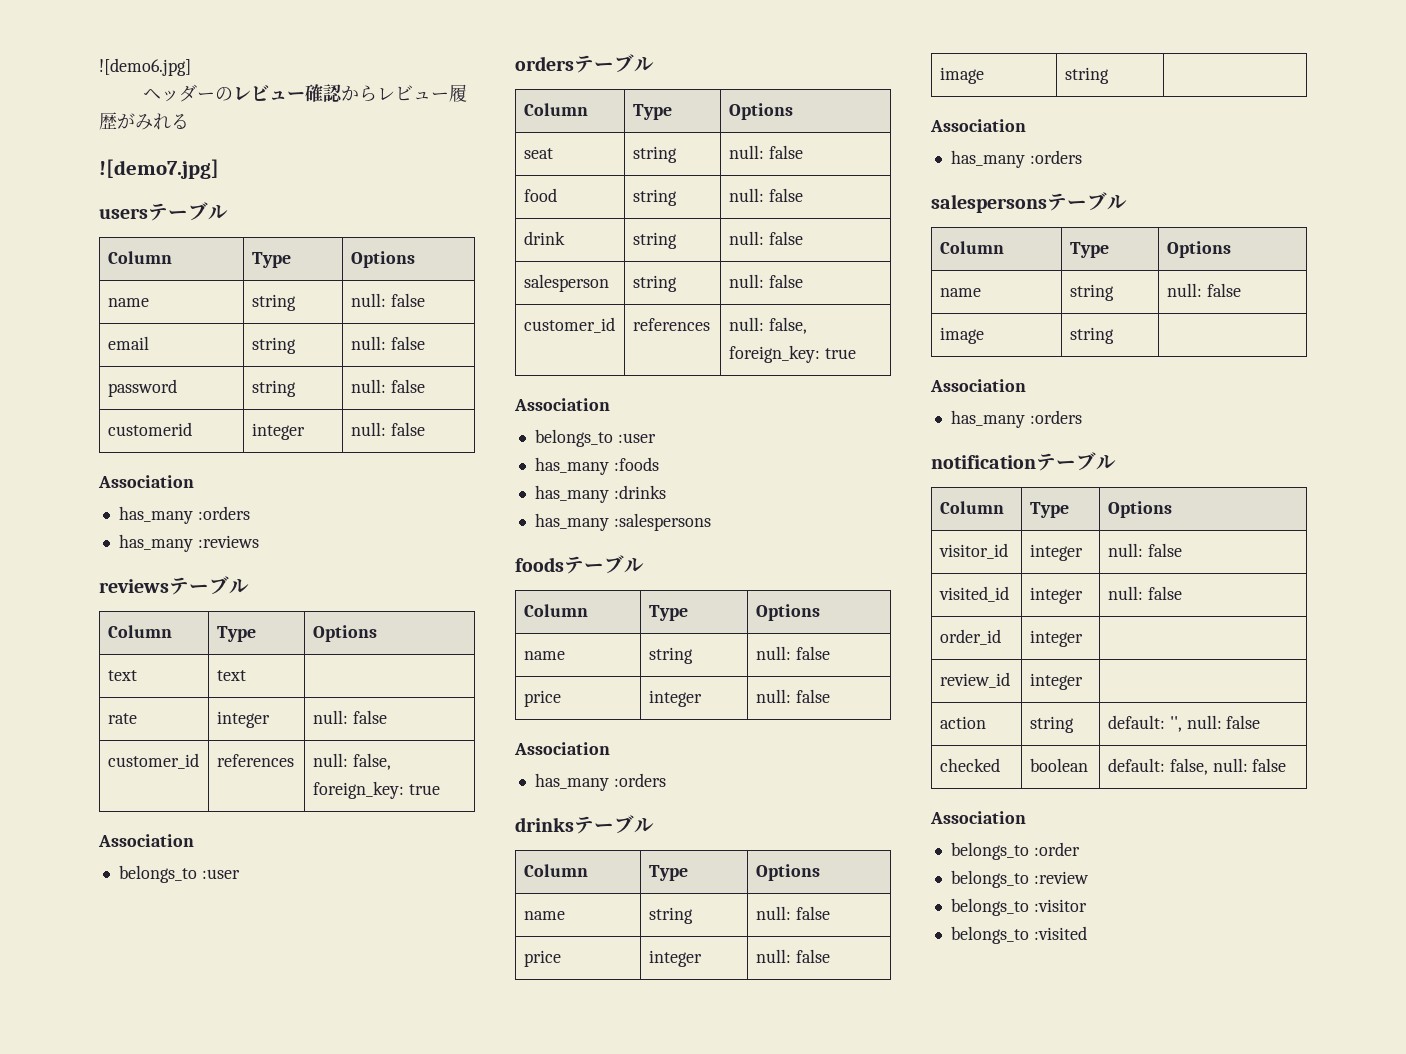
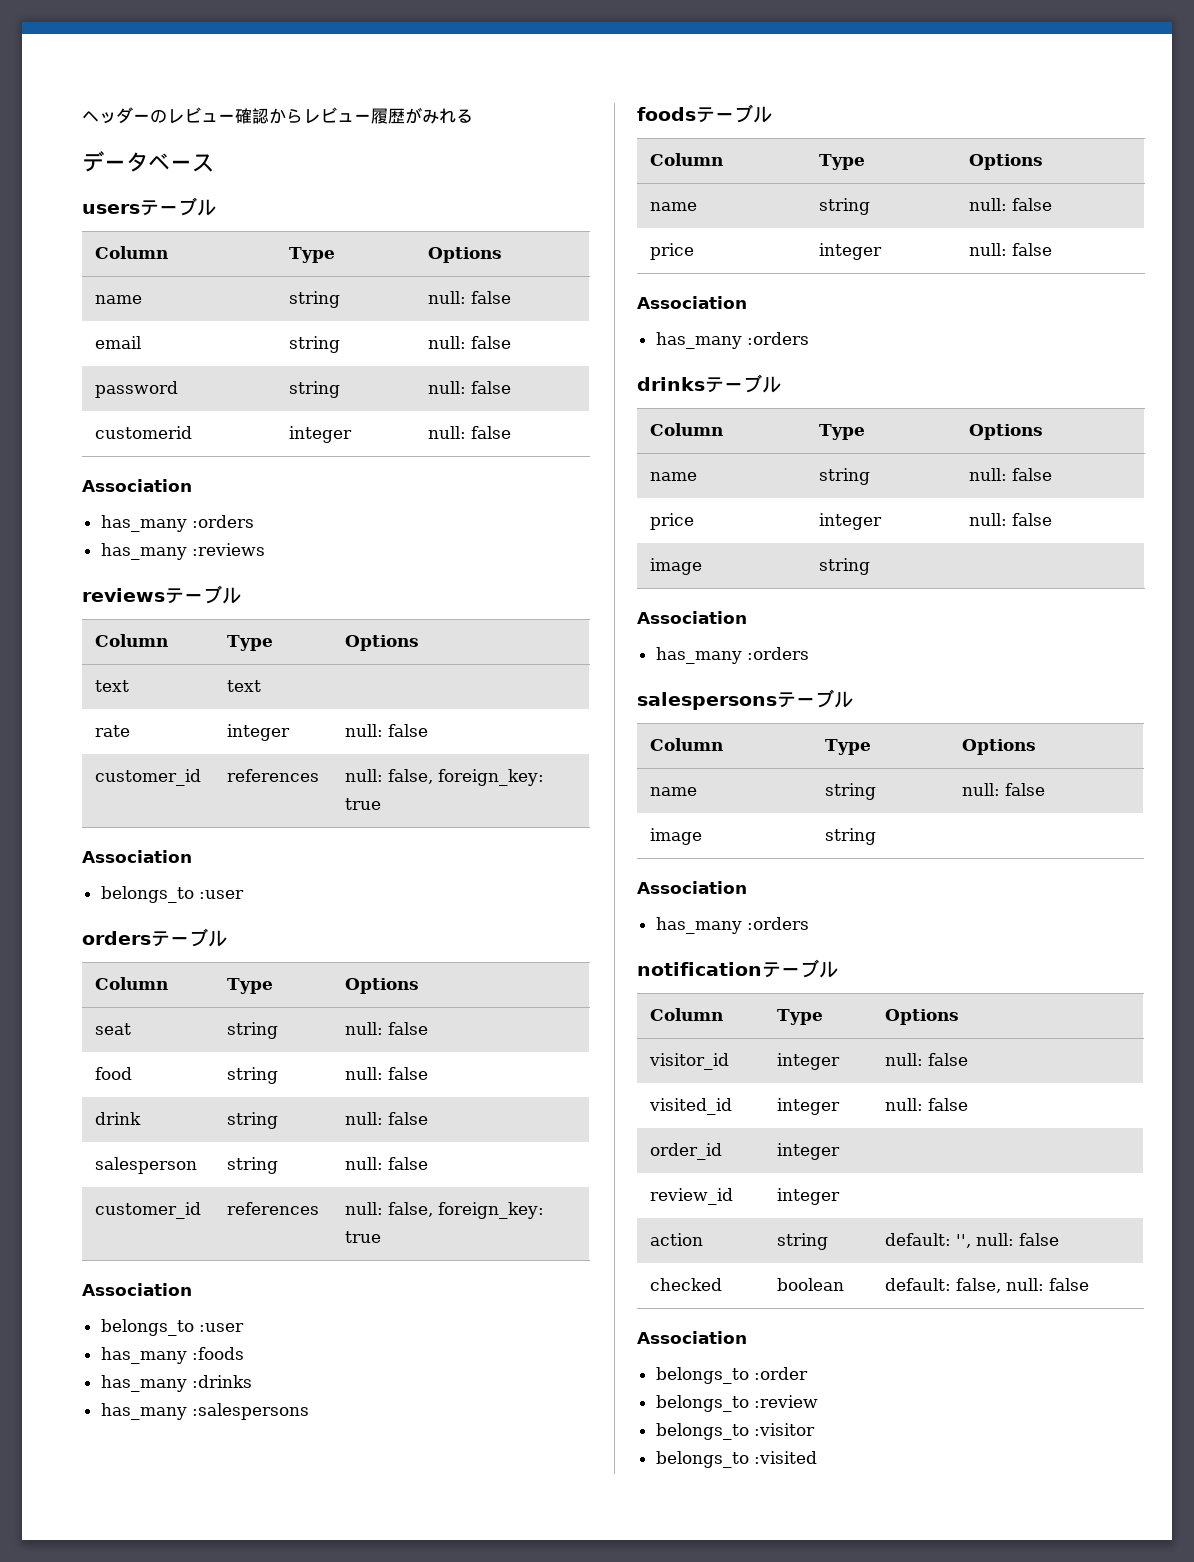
- ![demo6.jpg]
- ![demo7.jpg]
+ データベース

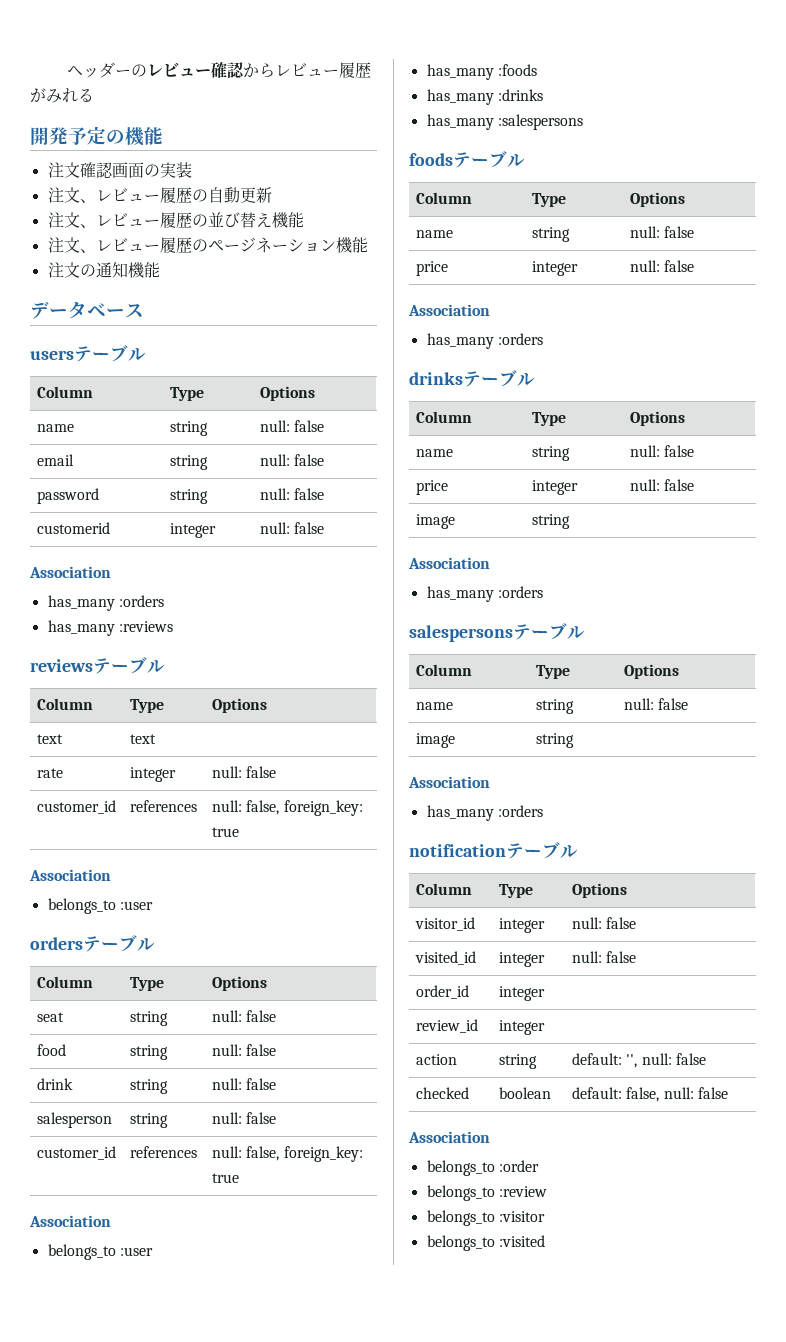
+ 開発予定の機能
+ 注文確認画面の実装
+ 注文、レビュー履歴の自動更新
+ 注文、レビュー履歴の並び替え機能
+ 注文、レビュー履歴のページネーション機能
+ 注文の通知機能

